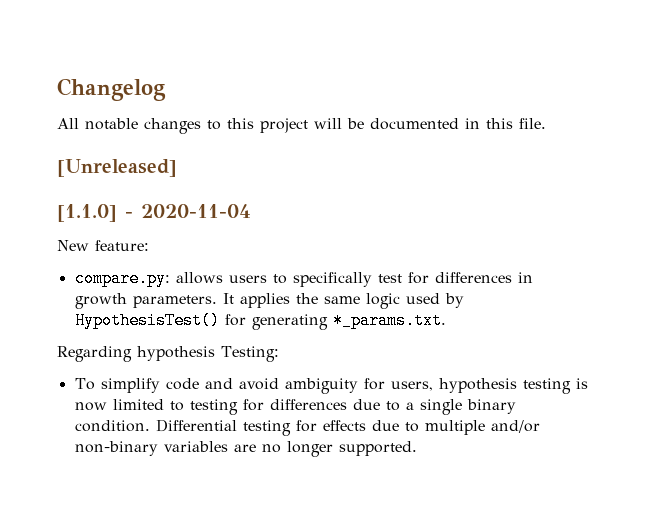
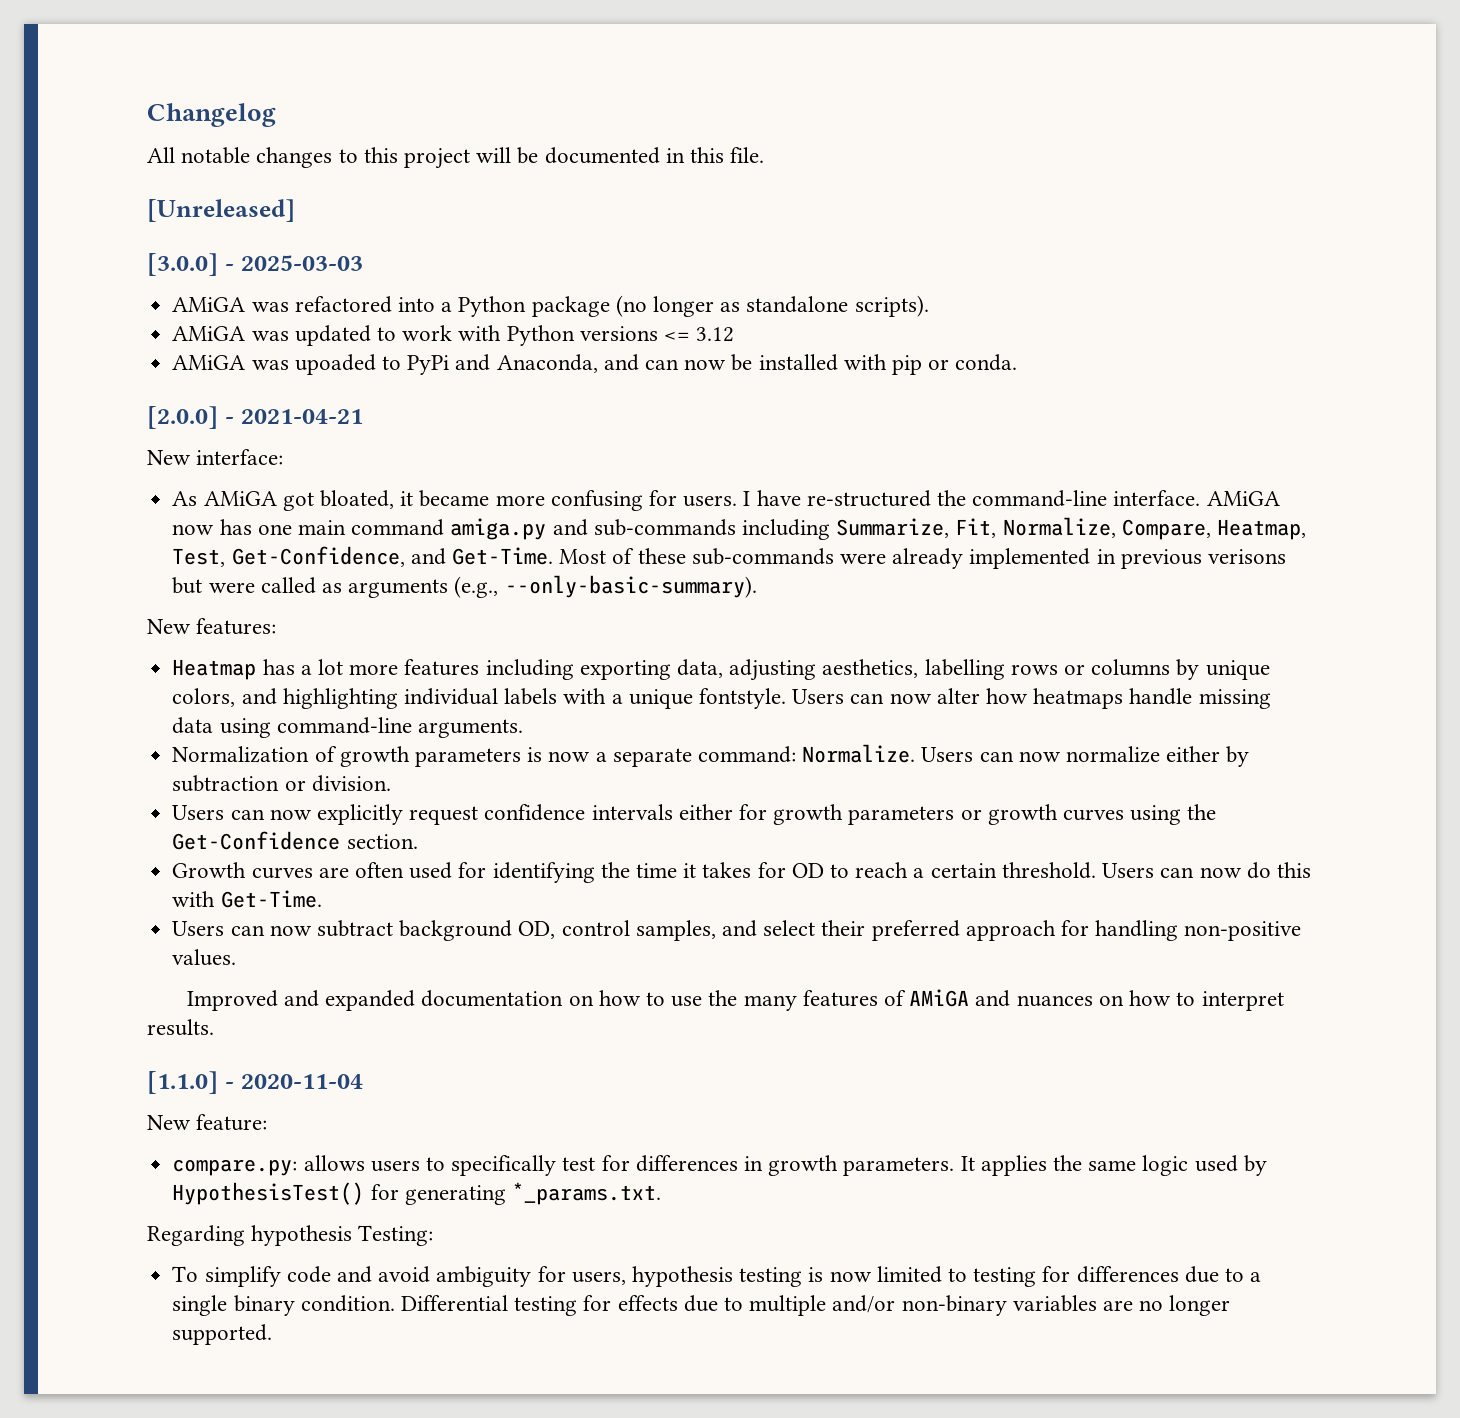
+ [3.0.0] - 2025-03-03
+ AMiGA was refactored into a Python package (no longer as standalone scripts).
+ AMiGA was updated to work with Python versions <= 3.12
+ AMiGA was upoaded to PyPi and Anaconda, and can now be installed with pip or conda.
+ [2.0.0] - 2021-04-21
+ New interface:
+ As AMiGA got bloated, it became more confusing for users. I have re-structured the command-line interface. AMiGA now has one main command amiga.py and sub-commands including Summarize, Fit, Normalize, Compare, Heatmap, Test, Get-Confidence, and Get-Time. Most of these sub-commands were already implemented in previous verisons but were called as arguments (e.g., --only-basic-summary).
+ New features:
+ Heatmap has a lot more features including exporting data, adjusting aesthetics, labelling rows or columns by unique colors, and highlighting individual labels with a unique fontstyle. Users can now alter how heatmaps handle missing data using command-line arguments.
+ Normalization of growth parameters is now a separate command: Normalize. Users can now normalize either by subtraction or division.
+ Users can now explicitly request confidence intervals either for growth parameters or growth curves using the Get-Confidence section.
+ Growth curves are often used for identifying the time it takes for OD to reach a certain threshold. Users can now do this with Get-Time.
+ Users can now subtract background OD, control samples, and select their preferred approach for handling non-positive values.
+ Improved and expanded documentation on how to use the many features of AMiGA and nuances on how to interpret results.

